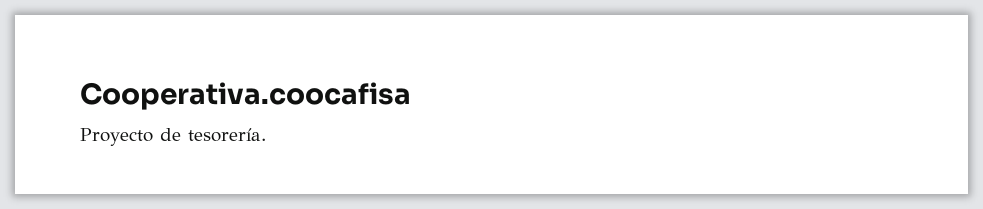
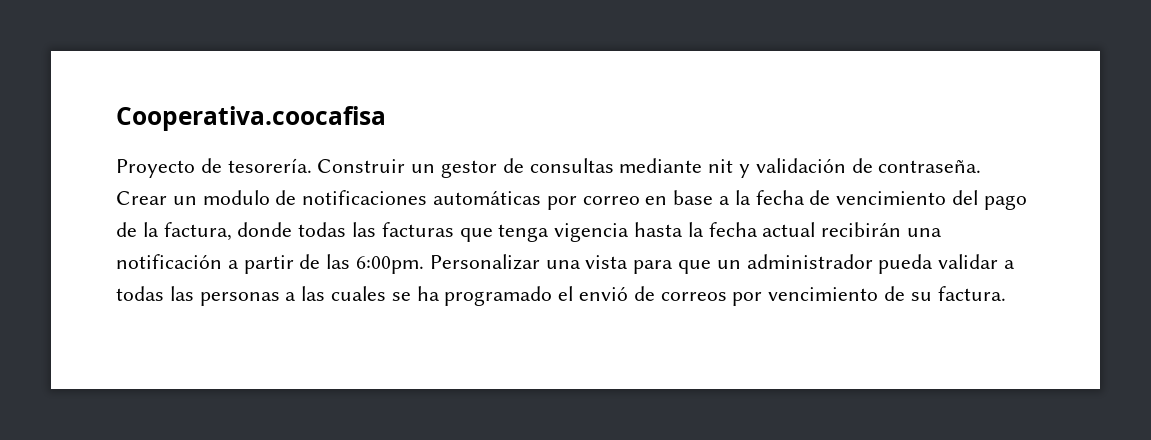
+ Construir un gestor de consultas mediante nit y validación de contraseña. Crear un modulo de notificaciones automáticas por correo en base a la fecha de vencimiento del pago de la factura, donde todas las facturas que tenga vigencia hasta la fecha actual recibirán una notificación a partir de las 6:00pm. Personalizar una vista para que un administrador pueda validar a todas las personas a las cuales se ha programado el envió de correos por vencimiento de su factura.

